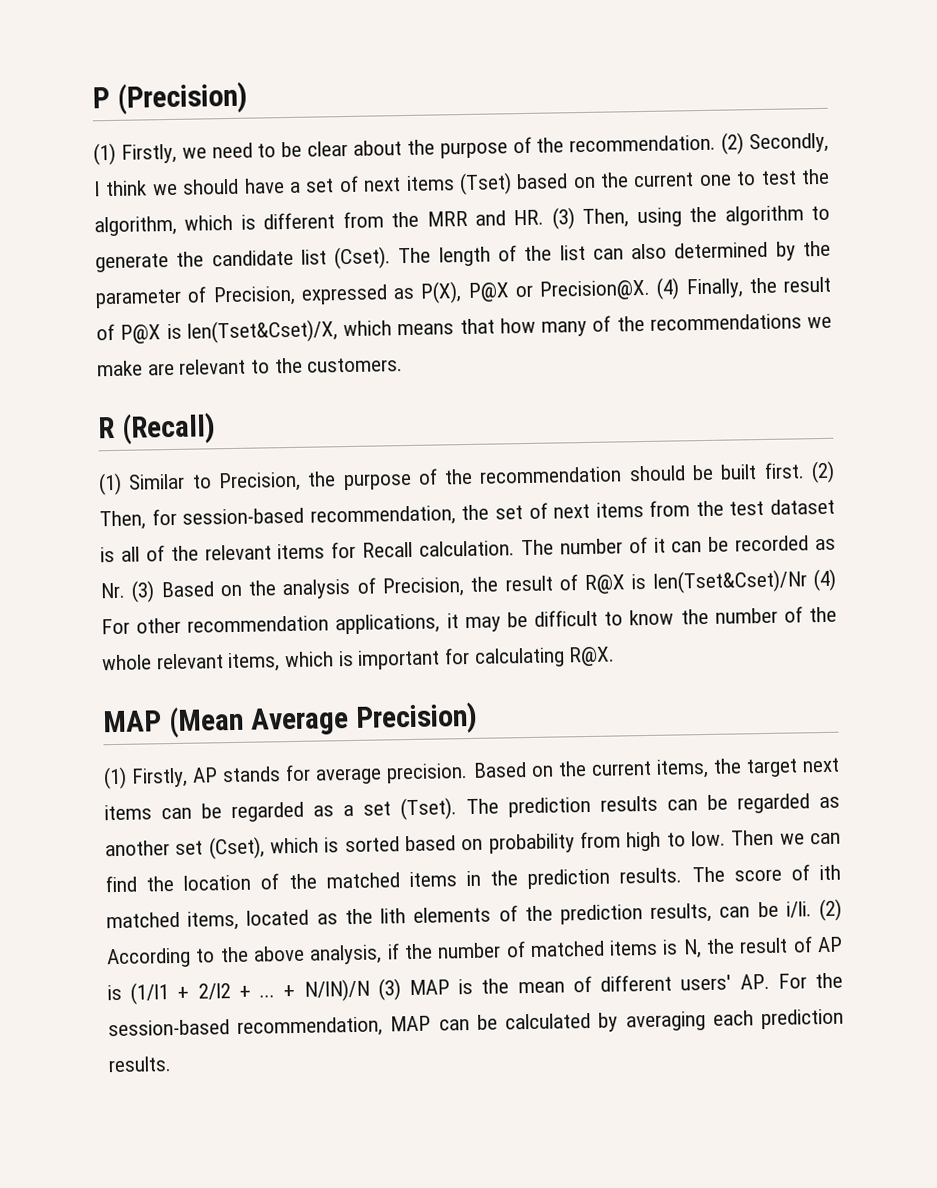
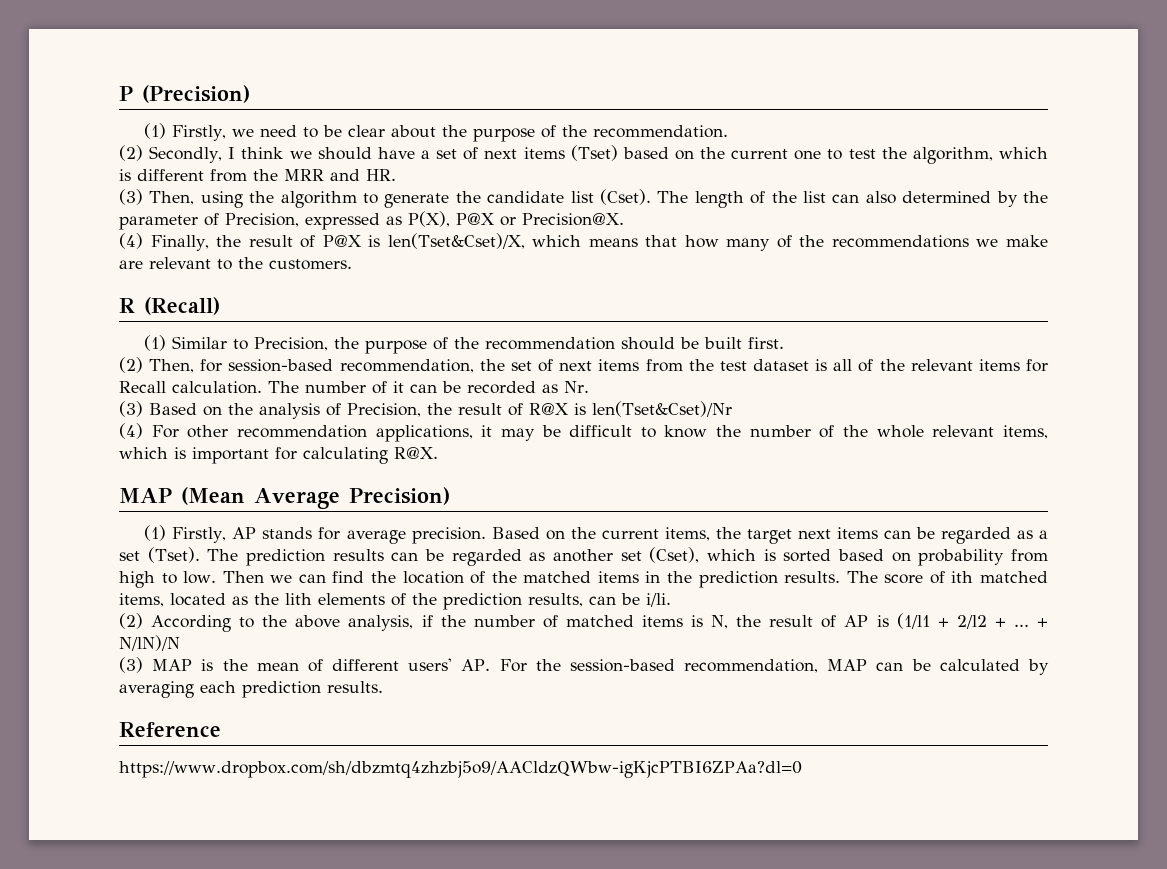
- (1) Firstly, we need to be clear about the purpose of the recommendation. (2) Secondly, I think we should have a set of next items (Tset) based on the current one to test the algorithm, which is different from the MRR and HR. (3) Then, using the algorithm to generate the candidate list (Cset).
+ (1) Firstly, we need to be clear about the purpose of the recommendation.
+ (2) Secondly, I think we should have a set of next items (Tset) based on the current one to test the algorithm, which is different from the MRR and HR.
+ (3) Then, using the algorithm to generate the candidate list (Cset).
- The length of the list can also determined by the parameter of Precision, expressed as P(X), P@X or Precision@X. (4) Finally, the result of P@X is len(Tset&Cset)/X, which means that how many of the recommendations we make are relevant to the customers.
+ The length of the list can also determined by the parameter of Precision, expressed as P(X), P@X or Precision@X.
+ (4) Finally, the result of P@X is len(Tset&Cset)/X, which means that how many of the recommendations we make are relevant to the customers.
- (1) Similar to Precision, the purpose of the recommendation should be built first. (2) Then, for session-based recommendation, the set of next items from the test dataset is all of the relevant items for Recall calculation.
+ (1) Similar to Precision, the purpose of the recommendation should be built first.
+ (2) Then, for session-based recommendation, the set of next items from the test dataset is all of the relevant items for Recall calculation.
- The number of it can be recorded as Nr. (3) Based on the analysis of Precision, the result of R@X is len(Tset&Cset)/Nr (4) For other recommendation applications, it may be difficult to know the number of the whole relevant items, which is important for calculating R@X.
+ The number of it can be recorded as Nr.
+ (3) Based on the analysis of Precision, the result of R@X is len(Tset&Cset)/Nr
+ (4) For other recommendation applications, it may be difficult to know the number of the whole relevant items, which is important for calculating R@X.
- The score of ith matched items, located as the lith elements of the prediction results, can be i/li. (2) According to the above analysis, if the number of matched items is N, the result of AP is (1/l1 + 2/l2 + ...
+ The score of ith matched items, located as the lith elements of the prediction results, can be i/li.
+ (2) According to the above analysis, if the number of matched items is N, the result of AP is (1/l1 + 2/l2 + ...
- + N/lN)/N (3) MAP is the mean of different users' AP. For the session-based recommendation, MAP can be calculated by averaging each prediction results.
+ + N/lN)/N
+ (3) MAP is the mean of different users' AP. For the session-based recommendation, MAP can be calculated by averaging each prediction results.
+ Reference
+ https://www.dropbox.com/sh/dbzmtq4zhzbj5o9/AACldzQWbw-igKjcPTBI6ZPAa?dl=0

